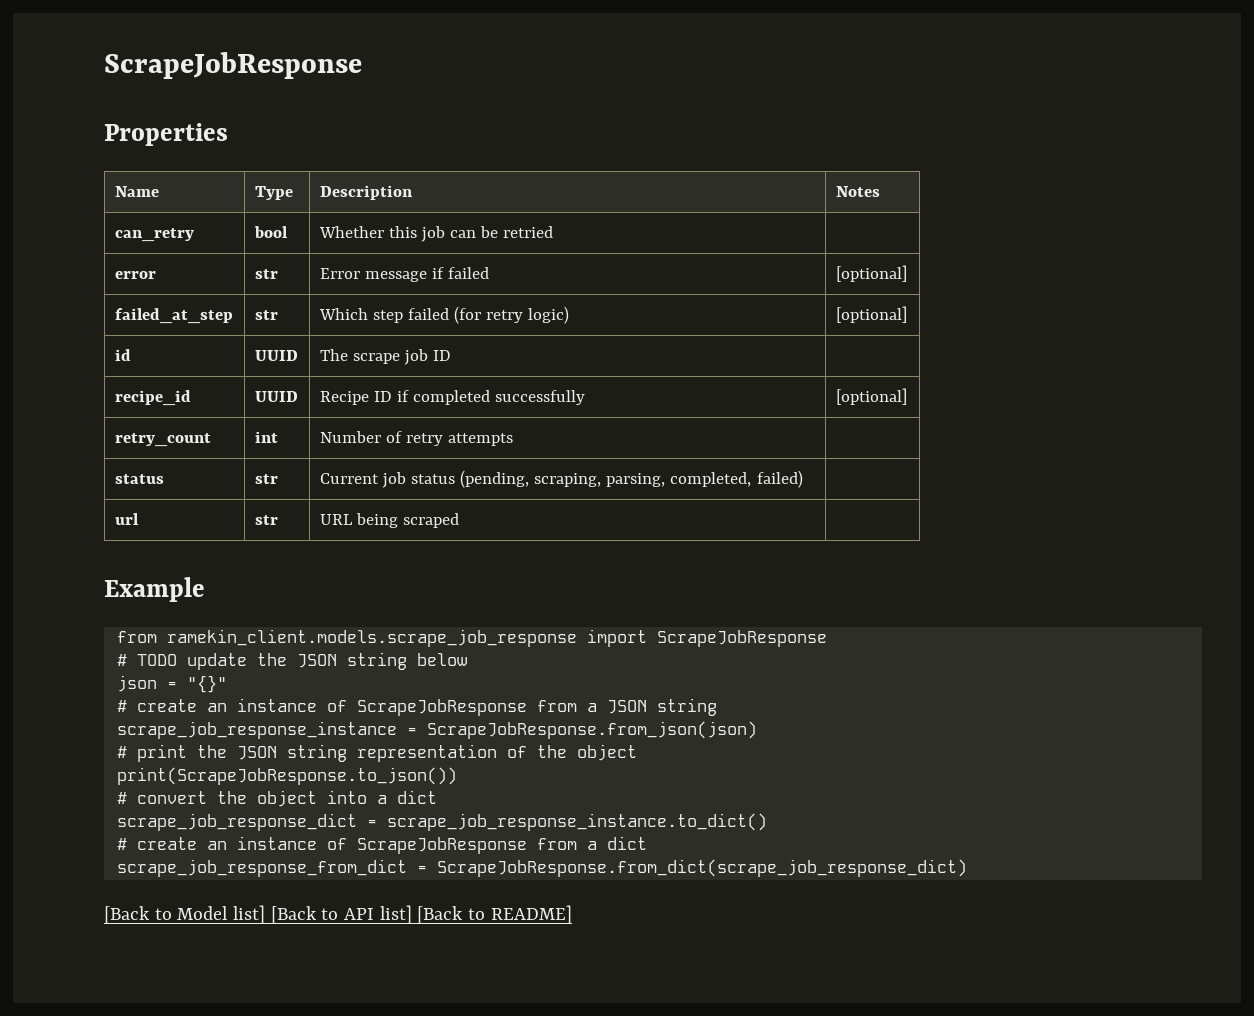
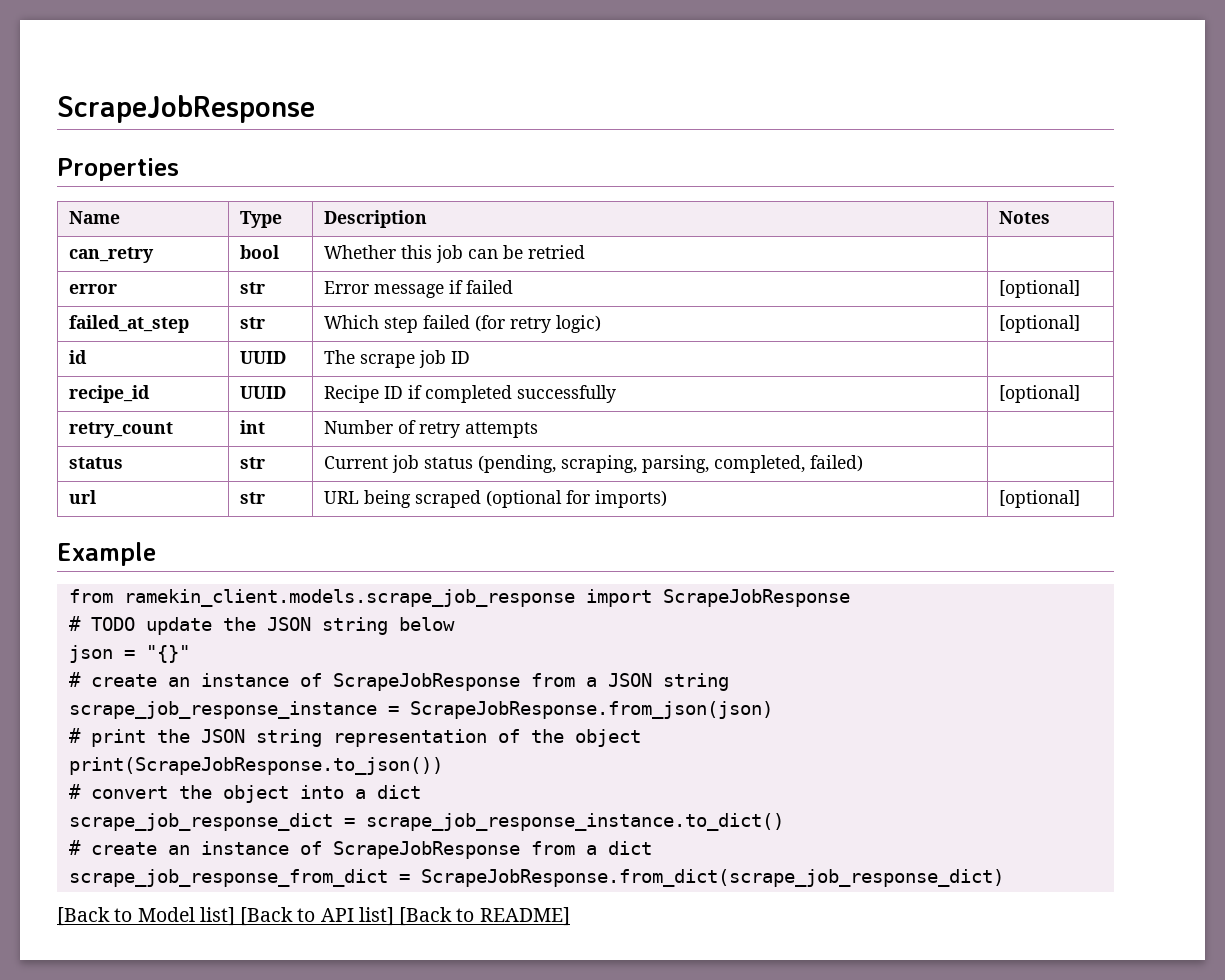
- url | str | URL being scraped |
+ url | str | URL being scraped (optional for imports) | [optional]

